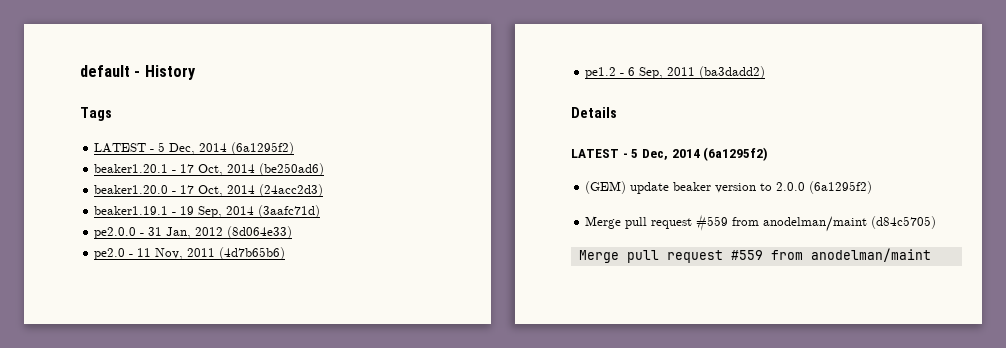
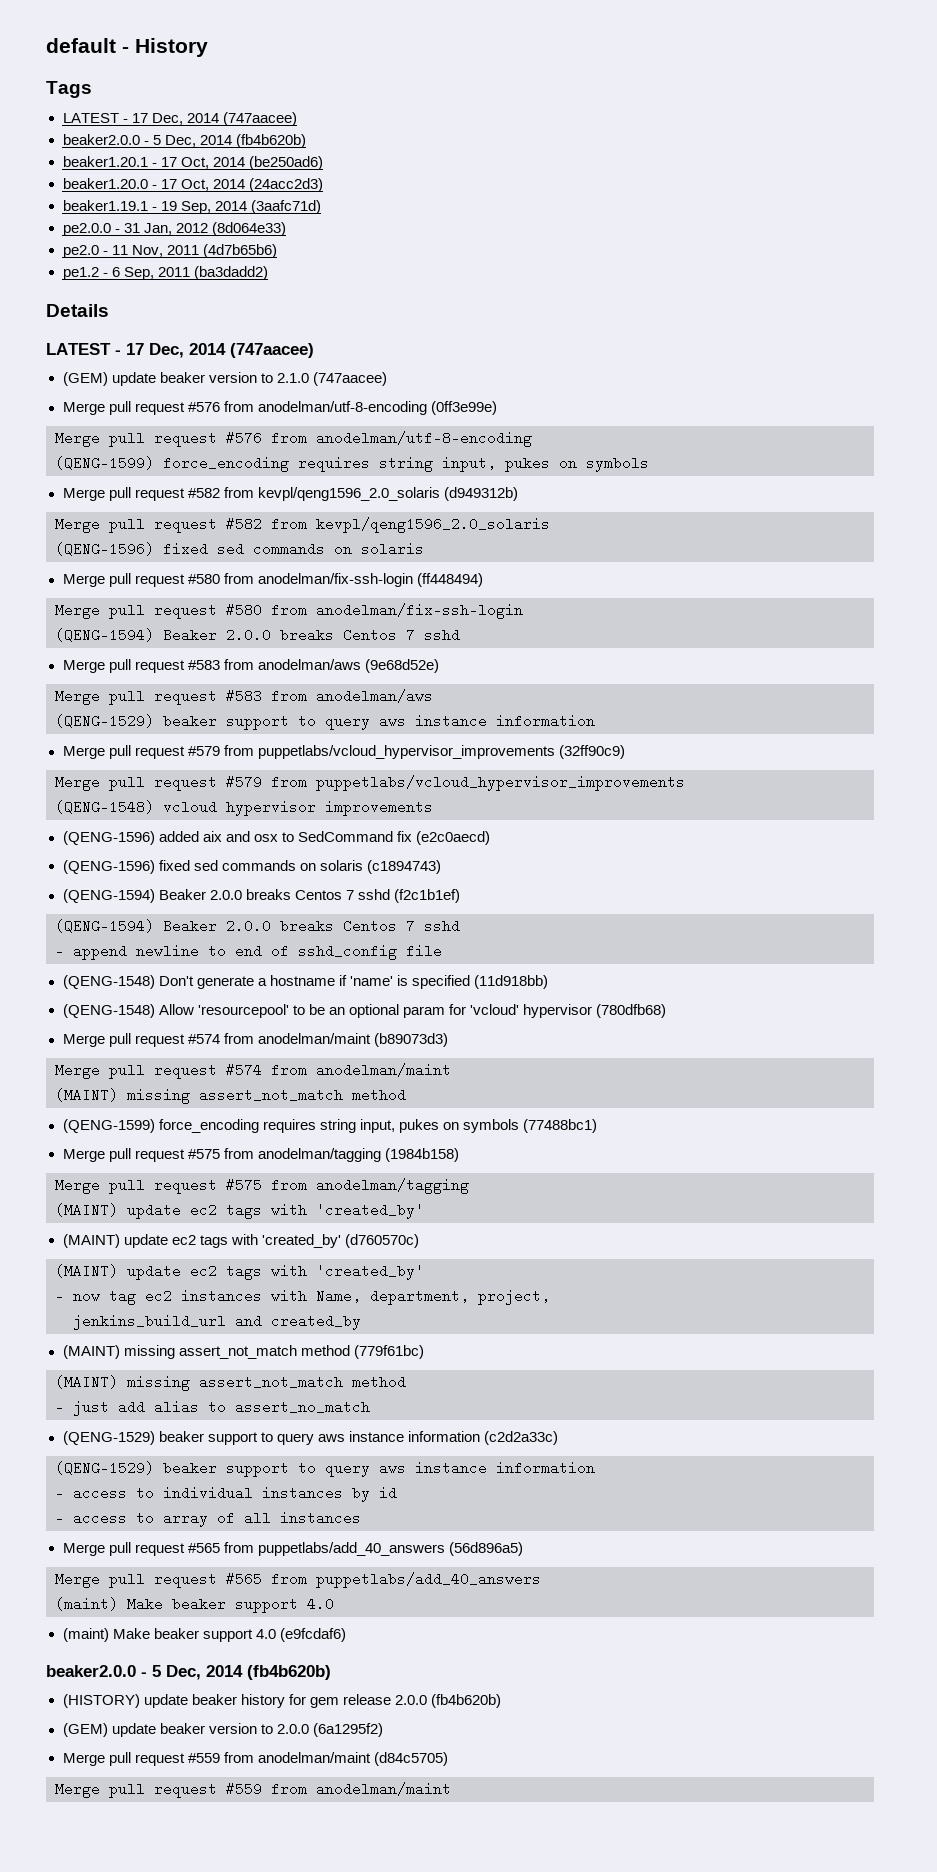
  Tags
- LATEST - 5 Dec, 2014 (6a1295f2)
+ LATEST - 17 Dec, 2014 (747aacee)
+ beaker2.0.0 - 5 Dec, 2014 (fb4b620b)
  Details
- LATEST - 5 Dec, 2014 (6a1295f2)
+ LATEST - 17 Dec, 2014 (747aacee)
+ (GEM) update beaker version to 2.1.0 (747aacee)
+ Merge pull request #576 from anodelman/utf-8-encoding (0ff3e99e)
+ Merge pull request #576 from anodelman/utf-8-encoding
+ (QENG-1599) force_encoding requires string input, pukes on symbols
+ Merge pull request #582 from kevpl/qeng1596_2.0_solaris (d949312b)
+ Merge pull request #582 from kevpl/qeng1596_2.0_solaris
+ (QENG-1596) fixed sed commands on solaris
+ Merge pull request #580 from anodelman/fix-ssh-login (ff448494)
+ Merge pull request #580 from anodelman/fix-ssh-login
+ (QENG-1594) Beaker 2.0.0 breaks Centos 7 sshd
+ Merge pull request #583 from anodelman/aws (9e68d52e)
+ Merge pull request #583 from anodelman/aws
+ (QENG-1529) beaker support to query aws instance information
+ Merge pull request #579 from puppetlabs/vcloud_hypervisor_improvements (32ff90c9)
+ Merge pull request #579 from puppetlabs/vcloud_hypervisor_improvements
+ (QENG-1548) vcloud hypervisor improvements
+ (QENG-1596) added aix and osx to SedCommand fix (e2c0aecd)
+ (QENG-1596) fixed sed commands on solaris (c1894743)
+ (QENG-1594) Beaker 2.0.0 breaks Centos 7 sshd (f2c1b1ef)
+ (QENG-1594) Beaker 2.0.0 breaks Centos 7 sshd
+ - append newline to end of sshd_config file
+ (QENG-1548) Don't generate a hostname if 'name' is specified (11d918bb)
+ (QENG-1548) Allow 'resourcepool' to be an optional param for 'vcloud' hypervisor (780dfb68)
+ Merge pull request #574 from anodelman/maint (b89073d3)
+ Merge pull request #574 from anodelman/maint
+ (MAINT) missing assert_not_match method
+ (QENG-1599) force_encoding requires string input, pukes on symbols (77488bc1)
+ Merge pull request #575 from anodelman/tagging (1984b158)
+ Merge pull request #575 from anodelman/tagging
+ (MAINT) update ec2 tags with 'created_by'
+ (MAINT) update ec2 tags with 'created_by' (d760570c)
+ (MAINT) update ec2 tags with 'created_by'
+ - now tag ec2 instances with Name, department, project,
+ jenkins_build_url and created_by
+ (MAINT) missing assert_not_match method (779f61bc)
+ (MAINT) missing assert_not_match method
+ - just add alias to assert_no_match
+ (QENG-1529) beaker support to query aws instance information (c2d2a33c)
+ (QENG-1529) beaker support to query aws instance information
+ - access to individual instances by id
+ - access to array of all instances
+ Merge pull request #565 from puppetlabs/add_40_answers (56d896a5)
+ Merge pull request #565 from puppetlabs/add_40_answers
+ (maint) Make beaker support 4.0
+ (maint) Make beaker support 4.0 (e9fcdaf6)
+ beaker2.0.0 - 5 Dec, 2014 (fb4b620b)
+ (HISTORY) update beaker history for gem release 2.0.0 (fb4b620b)

